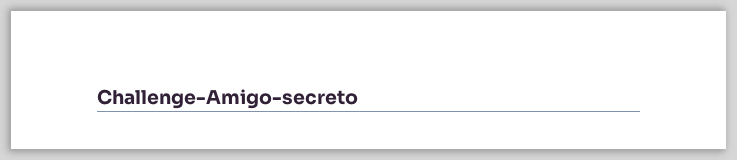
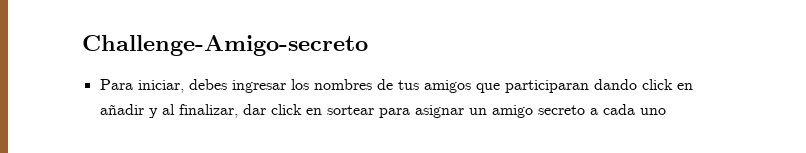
+ Para iniciar, debes ingresar los nombres de tus amigos que participaran dando click en añadir y al finalizar, dar click en sortear para asignar un amigo secreto a cada uno

